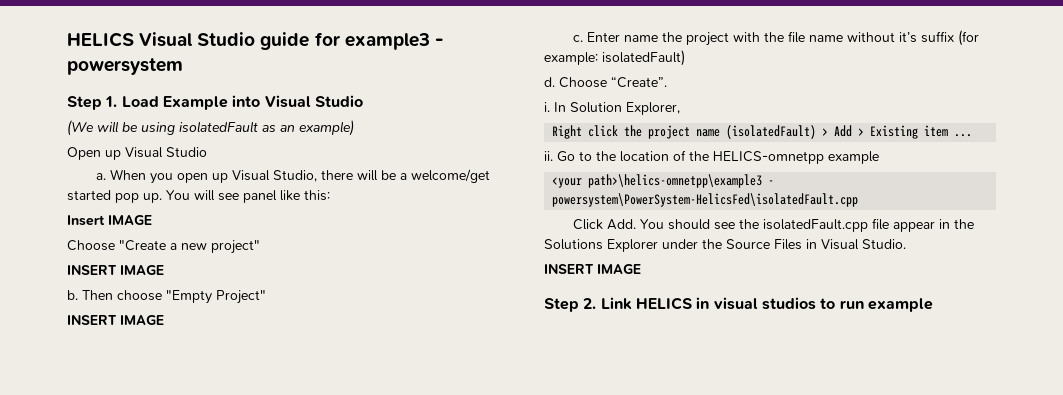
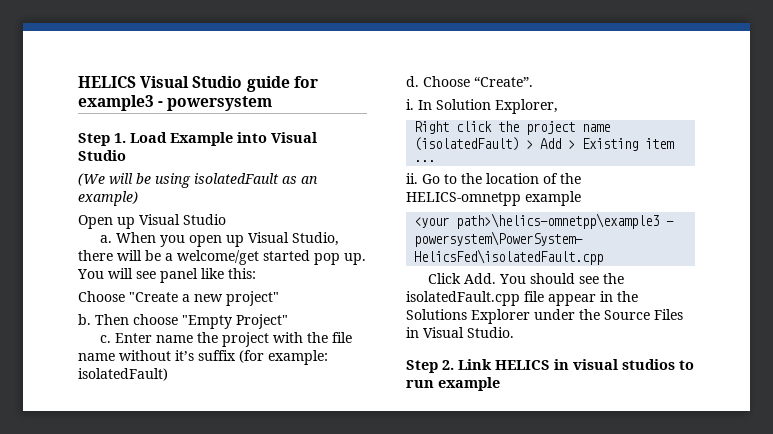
- Insert IMAGE
  Choose "Create a new project"
- INSERT IMAGE
  Then choose "Empty Project"
- INSERT IMAGE
  Click Add. You should see the isolatedFault.cpp file appear in the Solutions Explorer under the Source Files in Visual Studio.
- INSERT IMAGE

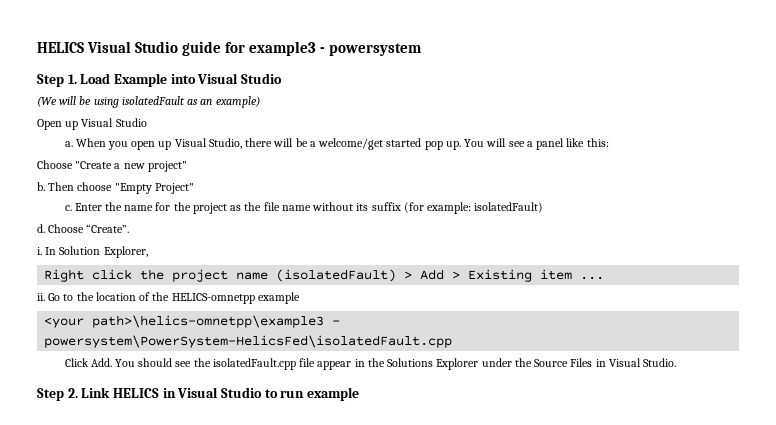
- You will see panel like this:
+ You will see a panel like this:
- Enter name the project with the file name without it’s suffix (for example: isolatedFault)
+ Enter the name for the project as the file name without its suffix (for example: isolatedFault)
- Step 2. Link HELICS in visual studios to run example
+ Step 2. Link HELICS in Visual Studio to run example

